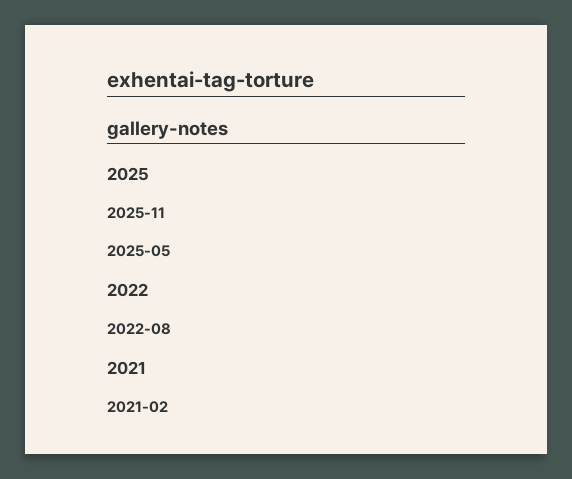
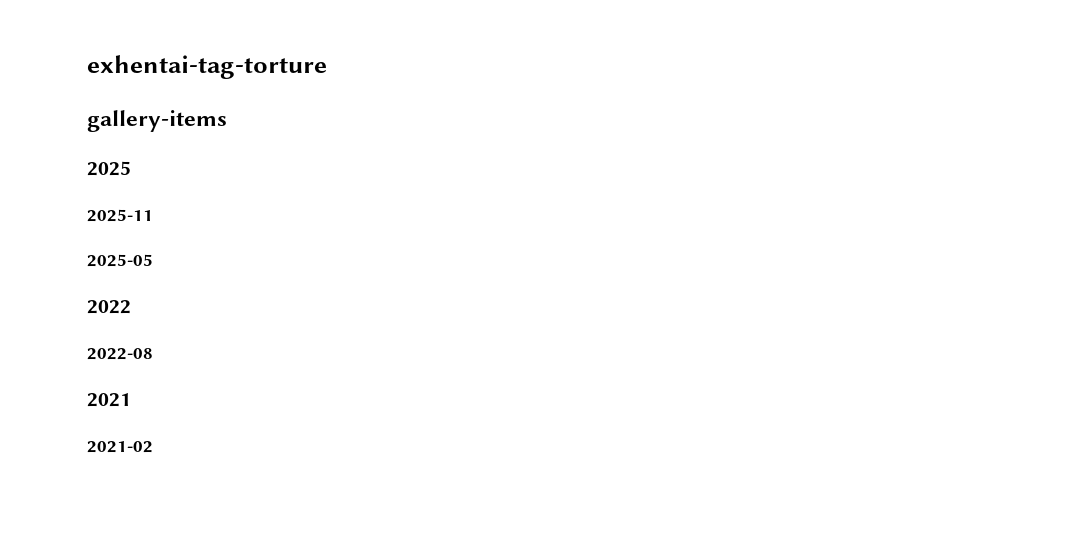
- gallery-notes
+ gallery-items

